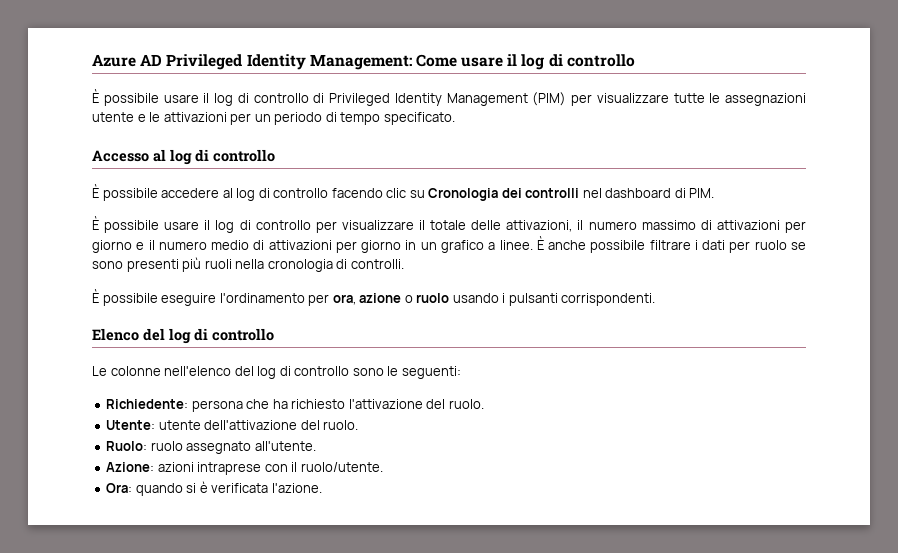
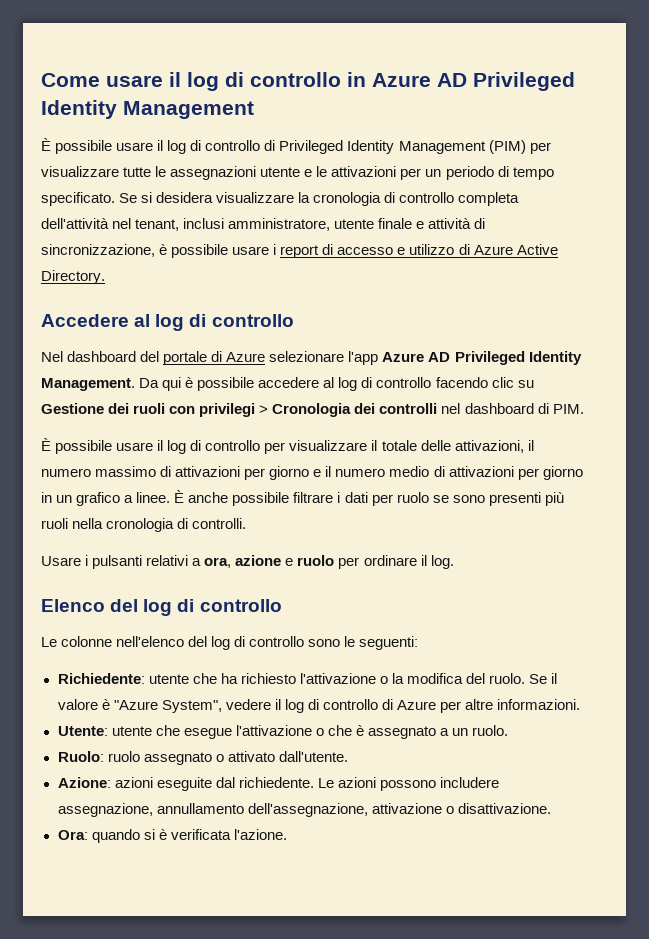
- Azure AD Privileged Identity Management: Come usare il log di controllo
+ Come usare il log di controllo in Azure AD Privileged Identity Management
- È possibile usare il log di controllo di Privileged Identity Management (PIM) per visualizzare tutte le assegnazioni utente e le attivazioni per un periodo di tempo specificato.
- Accesso al log di controllo
- È possibile accedere al log di controllo facendo clic su Cronologia dei controlli nel dashboard di PIM.
+ È possibile usare il log di controllo di Privileged Identity Management (PIM) per visualizzare tutte le assegnazioni utente e le attivazioni per un periodo di tempo specificato. Se si desidera visualizzare la cronologia di controllo completa dell'attività nel tenant, inclusi amministratore, utente finale e attività di sincronizzazione, è possibile usare i report di accesso e utilizzo di Azure Active Directory.
+ Accedere al log di controllo
+ Nel dashboard del portale di Azure selezionare l'app Azure AD Privileged Identity Management. Da qui è possibile accedere al log di controllo facendo clic su Gestione dei ruoli con privilegi > Cronologia dei controlli nel dashboard di PIM.
- È possibile eseguire l'ordinamento per ora, azione o ruolo usando i pulsanti corrispondenti.
+ Usare i pulsanti relativi a ora, azione e ruolo per ordinare il log.
- Richiedente: persona che ha richiesto l'attivazione del ruolo.
- Utente: utente dell'attivazione del ruolo.
+ Richiedente: utente che ha richiesto l'attivazione o la modifica del ruolo. Se il valore è "Azure System", vedere il log di controllo di Azure per altre informazioni.
+ Utente: utente che esegue l'attivazione o che è assegnato a un ruolo.
- Ruolo: ruolo assegnato all'utente.
+ Ruolo: ruolo assegnato o attivato dall'utente.
- Azione: azioni intraprese con il ruolo/utente.
+ Azione: azioni eseguite dal richiedente. Le azioni possono includere assegnazione, annullamento dell'assegnazione, attivazione o disattivazione.

